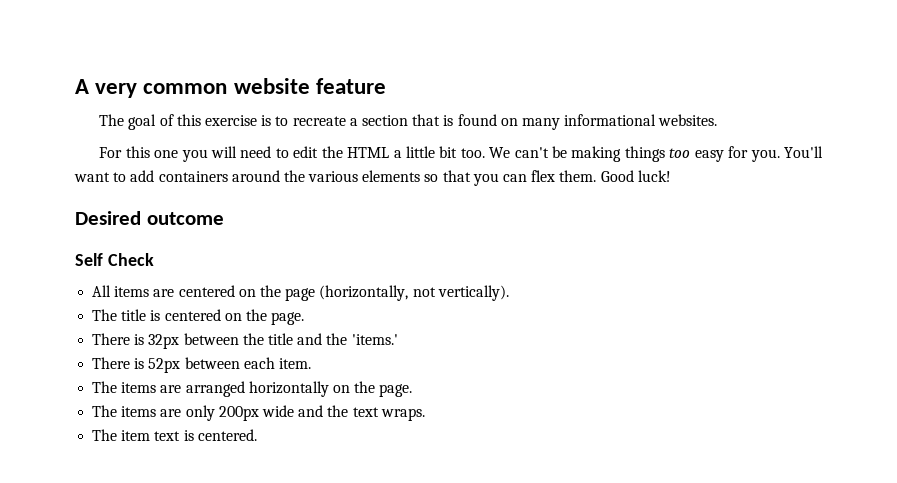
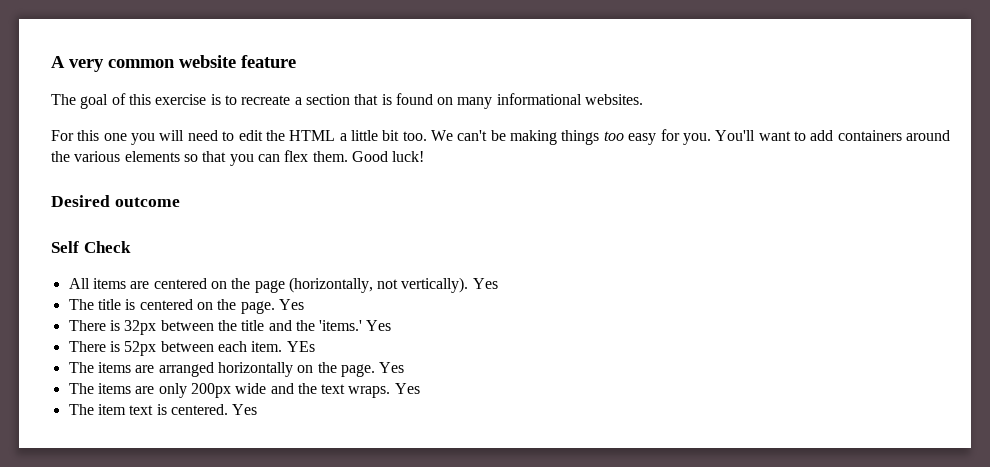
- All items are centered on the page (horizontally, not vertically).
+ All items are centered on the page (horizontally, not vertically). Yes
- The title is centered on the page.
+ The title is centered on the page. Yes
- There is 32px between the title and the 'items.'
+ There is 32px between the title and the 'items.' Yes
+ YEs
- The items are arranged horizontally on the page.
+ The items are arranged horizontally on the page. Yes
- The items are only 200px wide and the text wraps.
+ The items are only 200px wide and the text wraps. Yes
- The item text is centered.
+ The item text is centered. Yes

